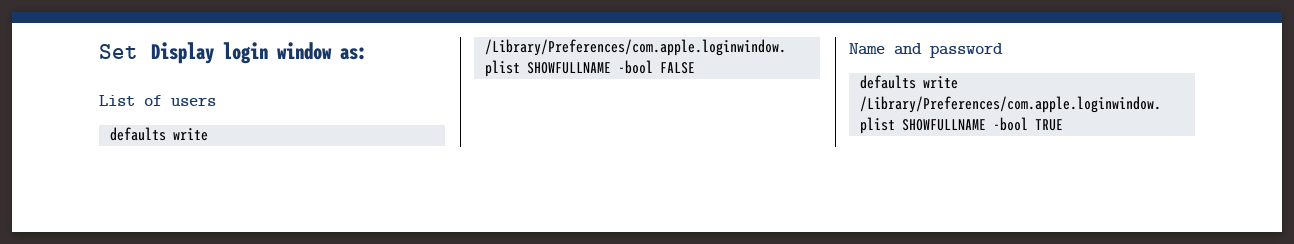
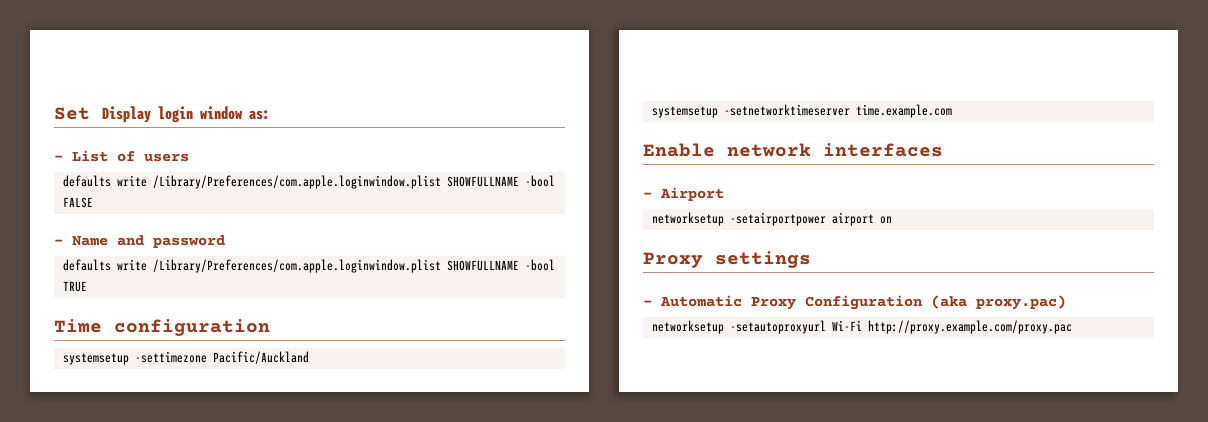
- List of users
+ - List of users
- Name and password
+ - Name and password
+ Time configuration
+ systemsetup -settimezone Pacific/Auckland
+ systemsetup -setnetworktimeserver time.example.com
+ Enable network interfaces
+ - Airport
+ networksetup -setairportpower airport on
+ Proxy settings
+ - Automatic Proxy Configuration (aka proxy.pac)
+ networksetup -setautoproxyurl Wi-Fi http://proxy.example.com/proxy.pac

